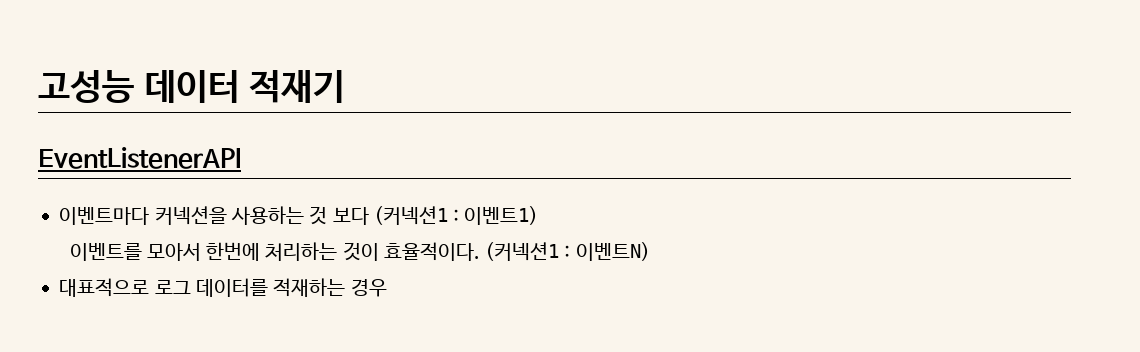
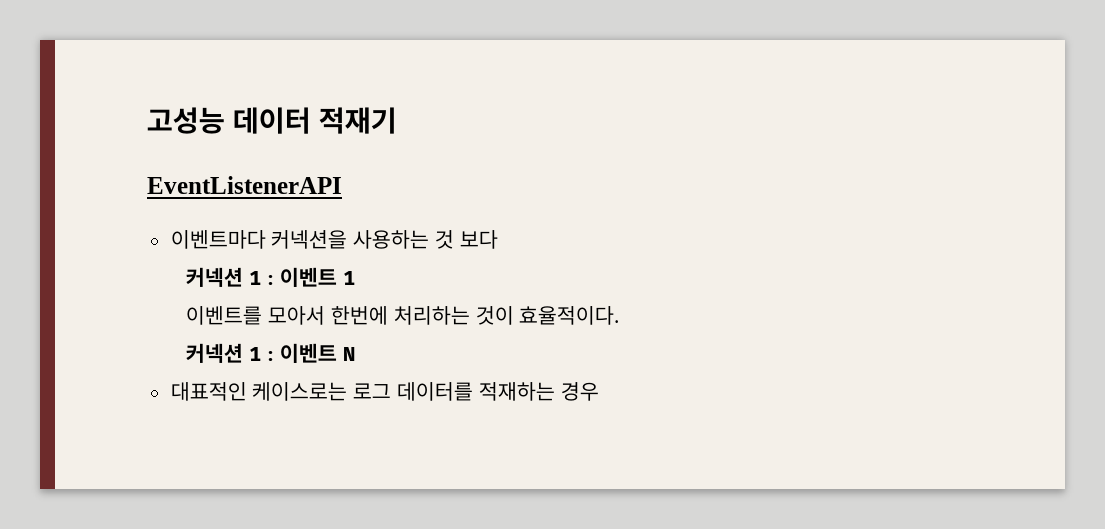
- 이벤트마다 커넥션을 사용하는 것 보다 (커넥션1 : 이벤트1)
+ 이벤트마다 커넥션을 사용하는 것 보다
+ 커넥션 1 : 이벤트 1
- 이벤트를 모아서 한번에 처리하는 것이 효율적이다. (커넥션1 : 이벤트N)
- 대표적으로 로그 데이터를 적재하는 경우
+ 이벤트를 모아서 한번에 처리하는 것이 효율적이다.
+ 커넥션 1 : 이벤트 N
+ 대표적인 케이스로는 로그 데이터를 적재하는 경우

